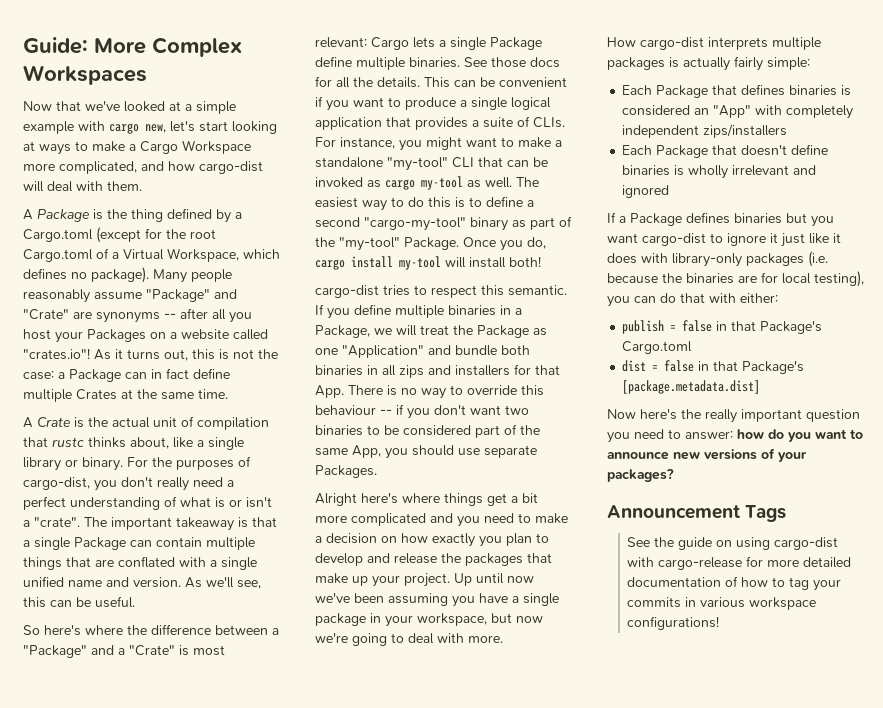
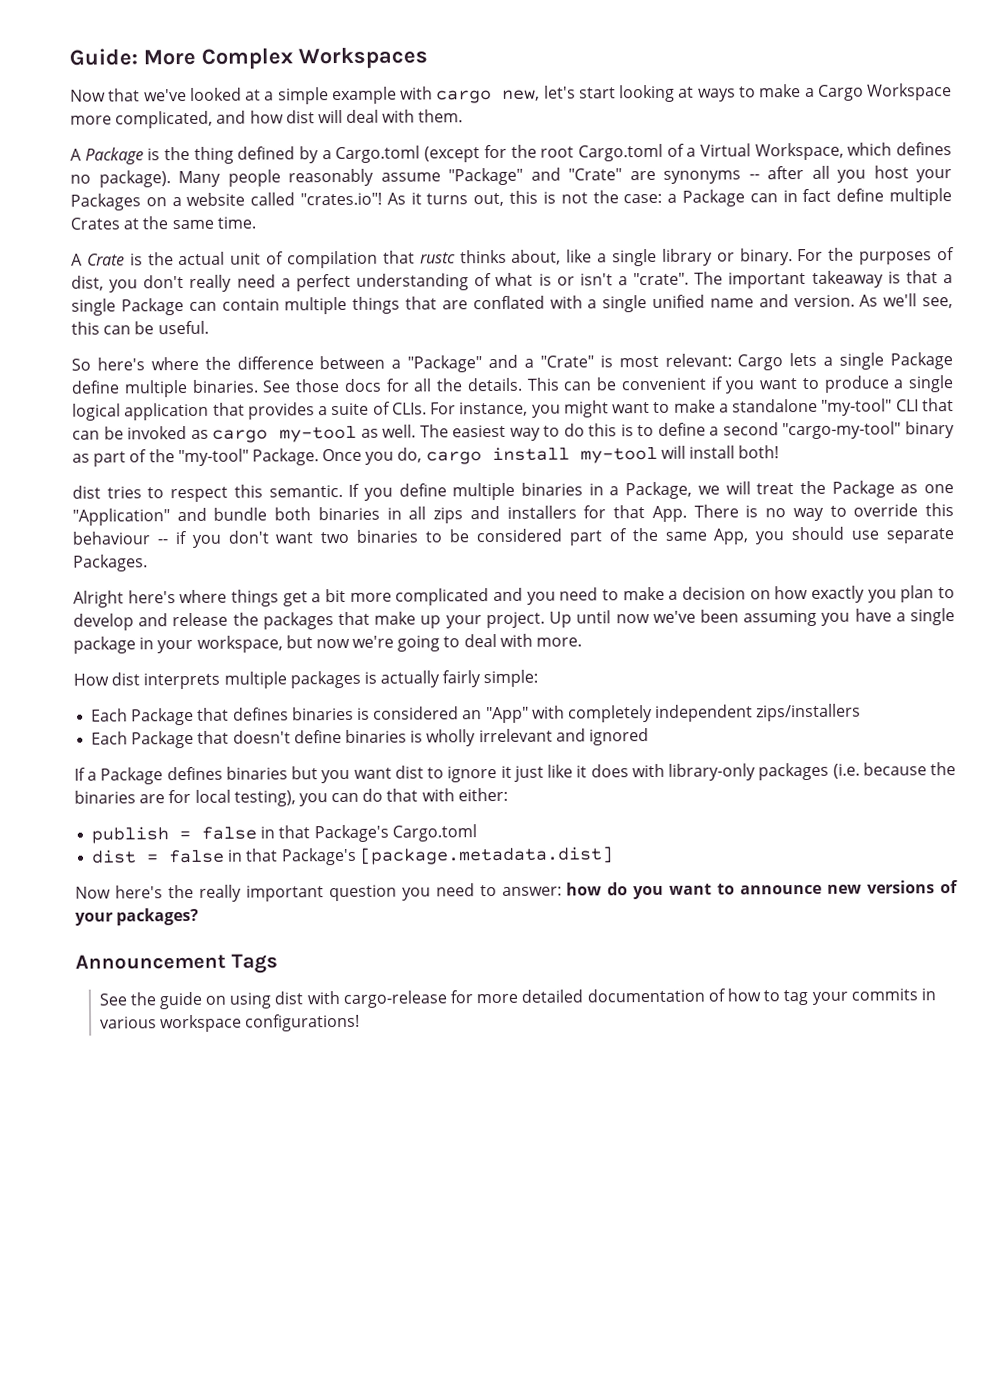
- Now that we've looked at a simple example with cargo new, let's start looking at ways to make a Cargo Workspace more complicated, and how cargo-dist will deal with them.
+ Now that we've looked at a simple example with cargo new, let's start looking at ways to make a Cargo Workspace more complicated, and how dist will deal with them.
- For the purposes of cargo-dist, you don't really need a perfect understanding of what is or isn't a "crate".
+ For the purposes of dist, you don't really need a perfect understanding of what is or isn't a "crate".
- cargo-dist tries to respect this semantic.
+ dist tries to respect this semantic.
- How cargo-dist interprets multiple packages is actually fairly simple:
+ How dist interprets multiple packages is actually fairly simple:
- If a Package defines binaries but you want cargo-dist to ignore it just like it does with library-only packages (i.e. because the binaries are for local testing), you can do that with either:
+ If a Package defines binaries but you want dist to ignore it just like it does with library-only packages (i.e. because the binaries are for local testing), you can do that with either:
- See the guide on using cargo-dist with cargo-release for more detailed documentation of how to tag your commits in various workspace configurations!
+ See the guide on using dist with cargo-release for more detailed documentation of how to tag your commits in various workspace configurations!

